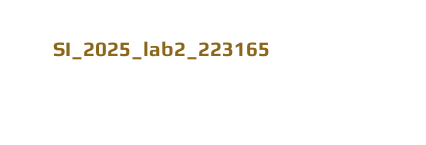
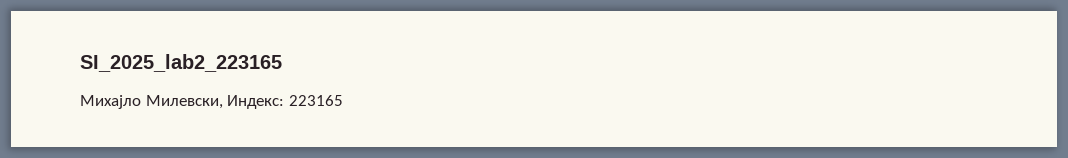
+ Михајло Милевски, Индекс: 223165

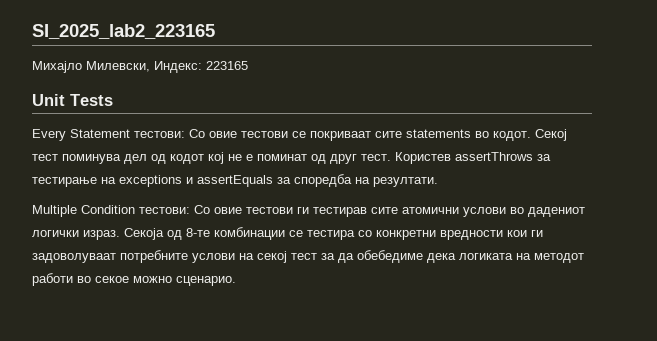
+ Unit Tests
+ Every Statement тестови: Со овие тестови се покриваат сите statements во кодот. Секој тест поминува дел од кодот кој не е поминат од друг тест. Користев assertThrows за тестирање на exceptions и assertEquals за споредба на резултати.
+ Multiple Condition тестови: Со овие тестови ги тестирав сите атомични услови во дадениот логички израз. Секоја од 8-те комбинации се тестира со конкретни вредности кои ги задоволуваат потребните услови на секој тест за да обебедиме дека логиката на методот работи во секое можно сценарио.

